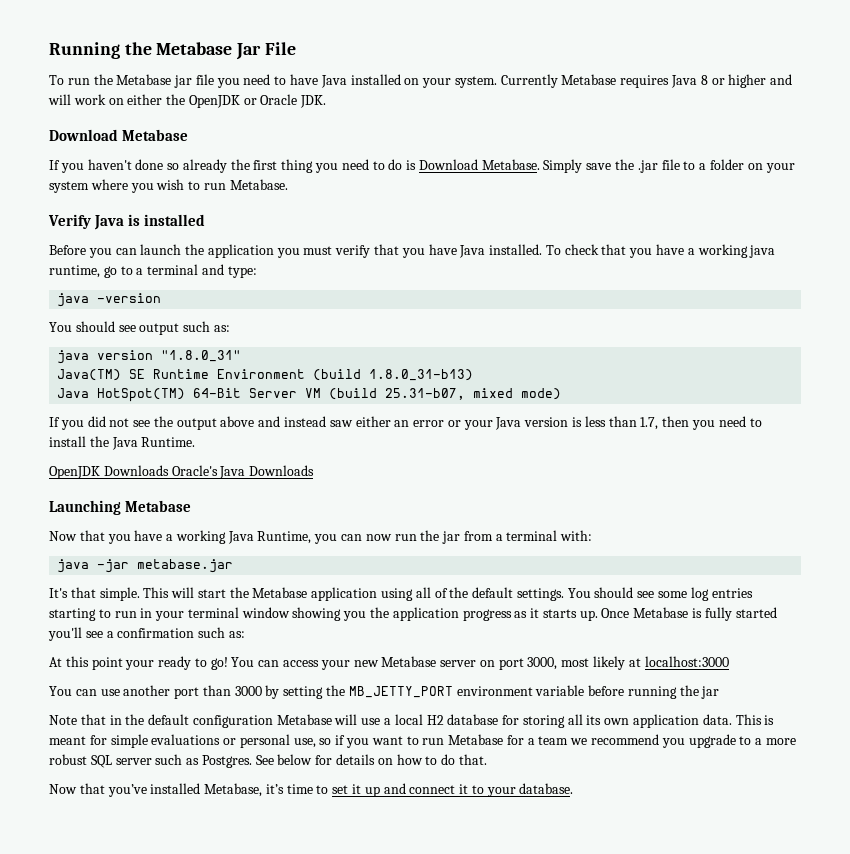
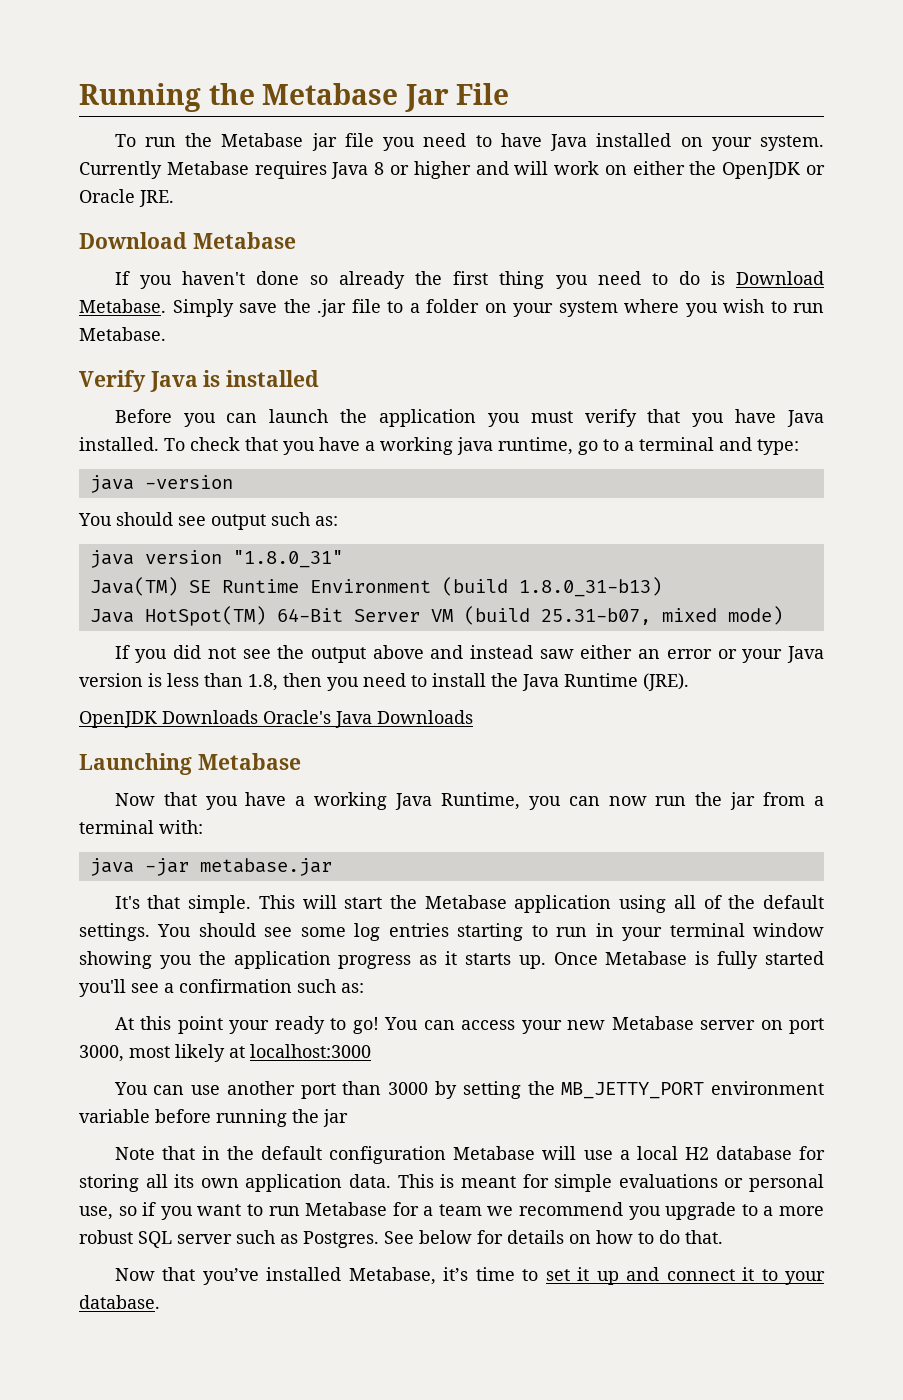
- Currently Metabase requires Java 8 or higher and will work on either the OpenJDK or Oracle JDK.
+ Currently Metabase requires Java 8 or higher and will work on either the OpenJDK or Oracle JRE.
- If you did not see the output above and instead saw either an error or your Java version is less than 1.7, then you need to install the Java Runtime.
+ If you did not see the output above and instead saw either an error or your Java version is less than 1.8, then you need to install the Java Runtime (JRE).

